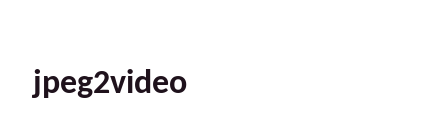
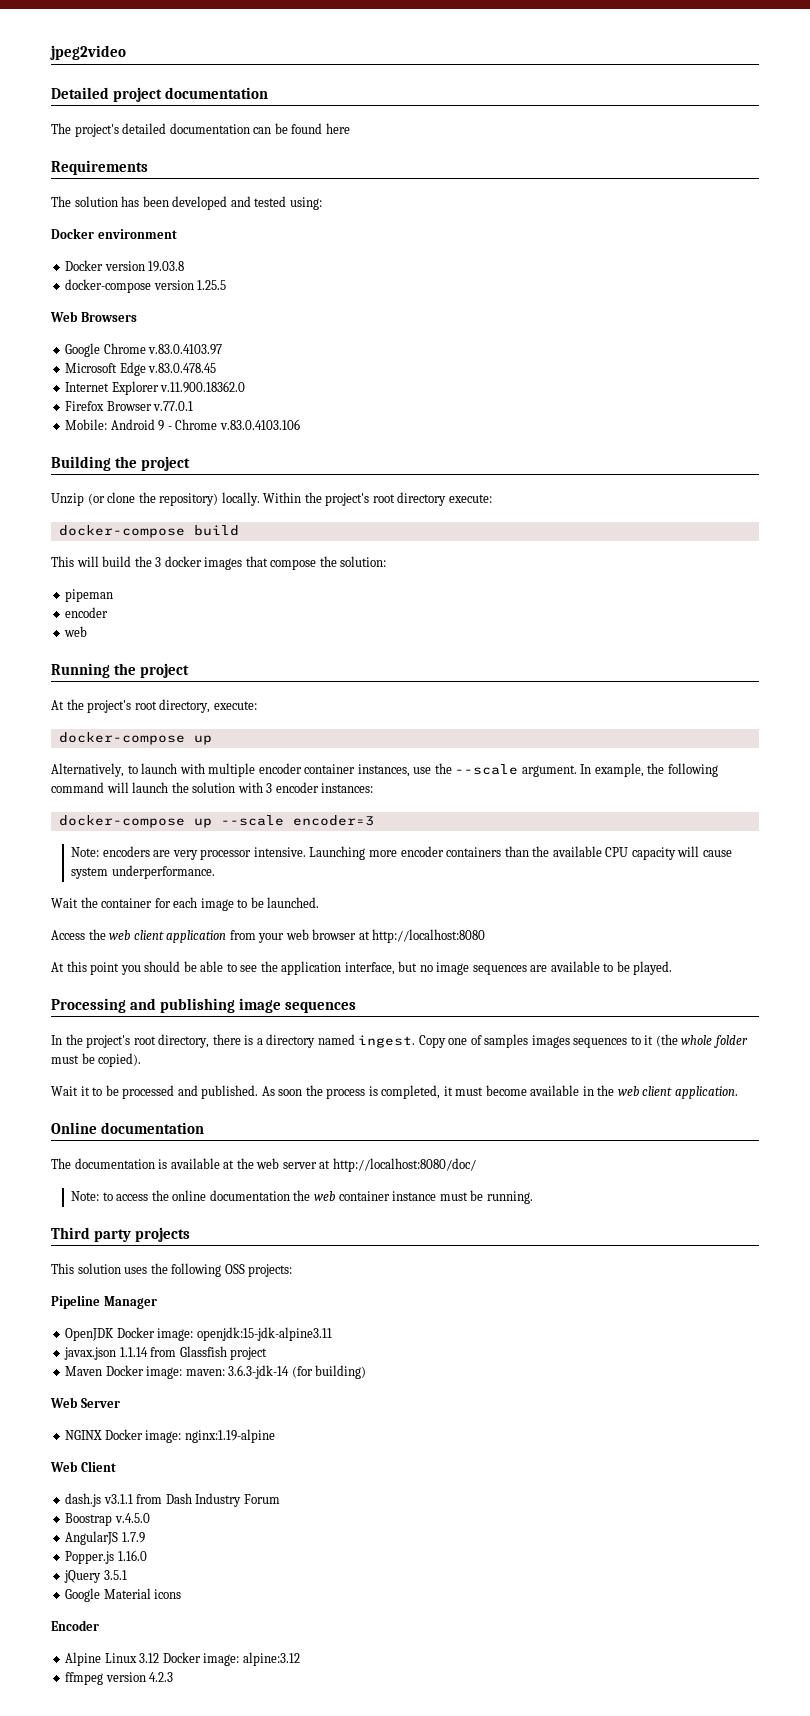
+ Detailed project documentation
+ The project's detailed documentation can be found here
+ Requirements
+ The solution has been developed and tested using:
+ Docker environment
+ Docker version 19.03.8
+ docker-compose version 1.25.5
+ Web Browsers
+ Google Chrome v.83.0.4103.97
+ Microsoft Edge v.83.0.478.45
+ Internet Explorer v.11.900.18362.0
+ Firefox Browser v.77.0.1
+ Mobile: Android 9 - Chrome v.83.0.4103.106
+ Building the project
+ Unzip (or clone the repository) locally. Within the project's root directory execute:
+ docker-compose build
+ This will build the 3 docker images that compose the solution:
+ pipeman
+ encoder
+ web
+ Running the project
+ At the project's root directory, execute:
+ docker-compose up
+ Alternatively, to launch with multiple encoder container instances, use the --scale argument. In example, the following command will launch the solution with 3 encoder instances:
+ docker-compose up --scale encoder=3
+ Note: encoders are very processor intensive. Launching more encoder containers than the available CPU capacity will cause system underperformance.
+ Wait the container for each image to be launched.
+ Access the web client application from your web browser at http://localhost:8080
+ At this point you should be able to see the application interface, but no image sequences are available to be played.
+ Processing and publishing image sequences
+ In the project's root directory, there is a directory named ingest. Copy one of samples images sequences to it (the whole folder must be copied).
+ Wait it to be processed and published. As soon the process is completed, it must become available in the web client application.
+ Online documentation
+ The documentation is available at the web server at http://localhost:8080/doc/
+ Note: to access the online documentation the web container instance must be running.
+ Third party projects
+ This solution uses the following OSS projects:
+ Pipeline Manager
+ OpenJDK Docker image: openjdk:15-jdk-alpine3.11
+ javax.json 1.1.14 from Glassfish project
+ Maven Docker image: maven: 3.6.3-jdk-14 (for building)
+ Web Server
+ NGINX Docker image: nginx:1.19-alpine
+ Web Client
+ dash.js v3.1.1 from Dash Industry Forum
+ Boostrap v.4.5.0
+ AngularJS 1.7.9
+ Popper.js 1.16.0
+ jQuery 3.5.1
+ Google Material icons
+ Encoder
+ Alpine Linux 3.12 Docker image: alpine:3.12
+ ffmpeg version 4.2.3

